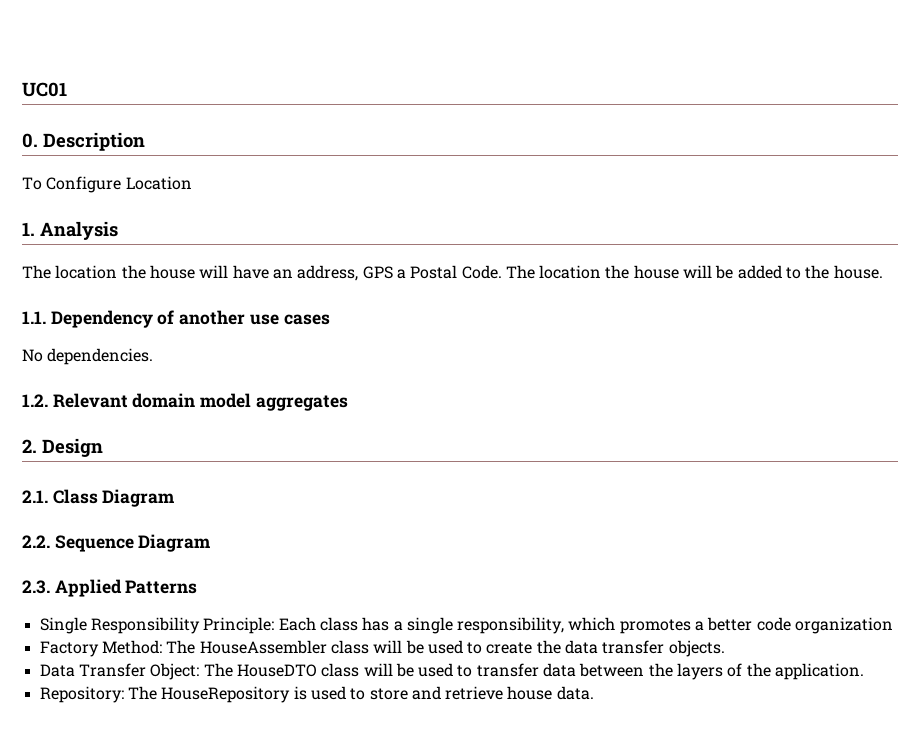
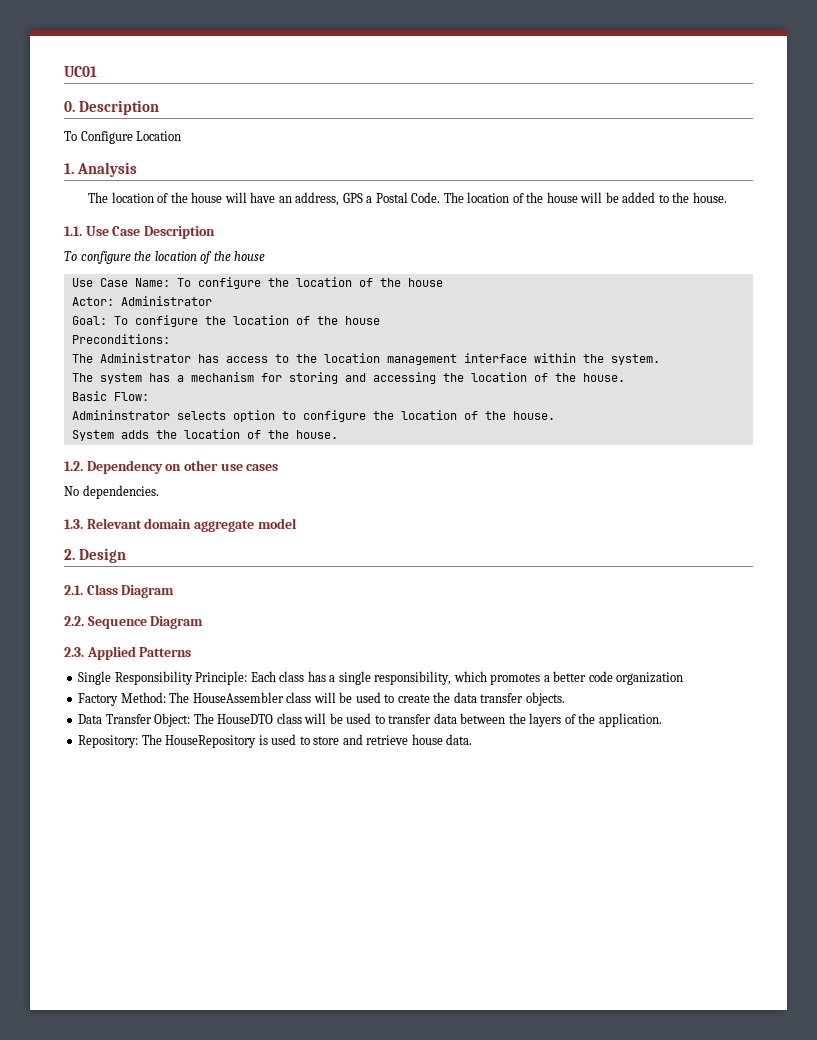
- The location the house will have an address, GPS a Postal Code.
+ The location of the house will have an address, GPS a Postal Code.
- The location the house will be added to the house.
+ The location of the house will be added to the house.
- 1.1. Dependency of another use cases
+ 1.1. Use Case Description
+ To configure the location of the house
+ Use Case Name: To configure the location of the house
+ Actor: Administrator
+ Goal: To configure the location of the house
+ Preconditions:
+ The Administrator has access to the location management interface within the system.
+ The system has a mechanism for storing and accessing the location of the house.
+ Basic Flow:
+ Admininstrator selects option to configure the location of the house.
+ System adds the location of the house.
+ 1.2. Dependency on other use cases
- 1.2. Relevant domain model aggregates
+ 1.3. Relevant domain aggregate model

